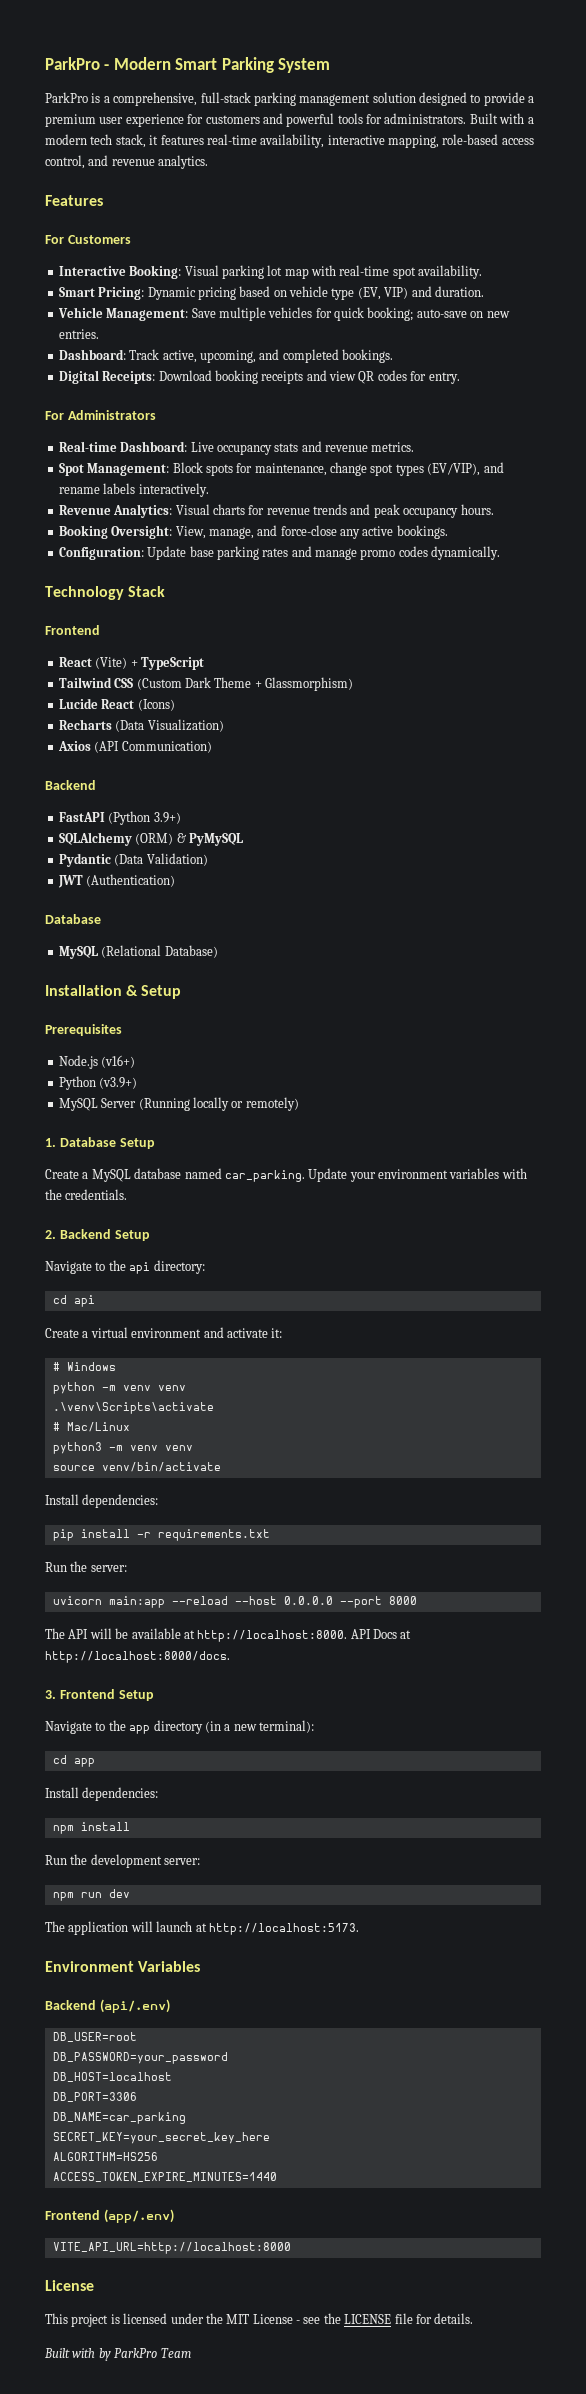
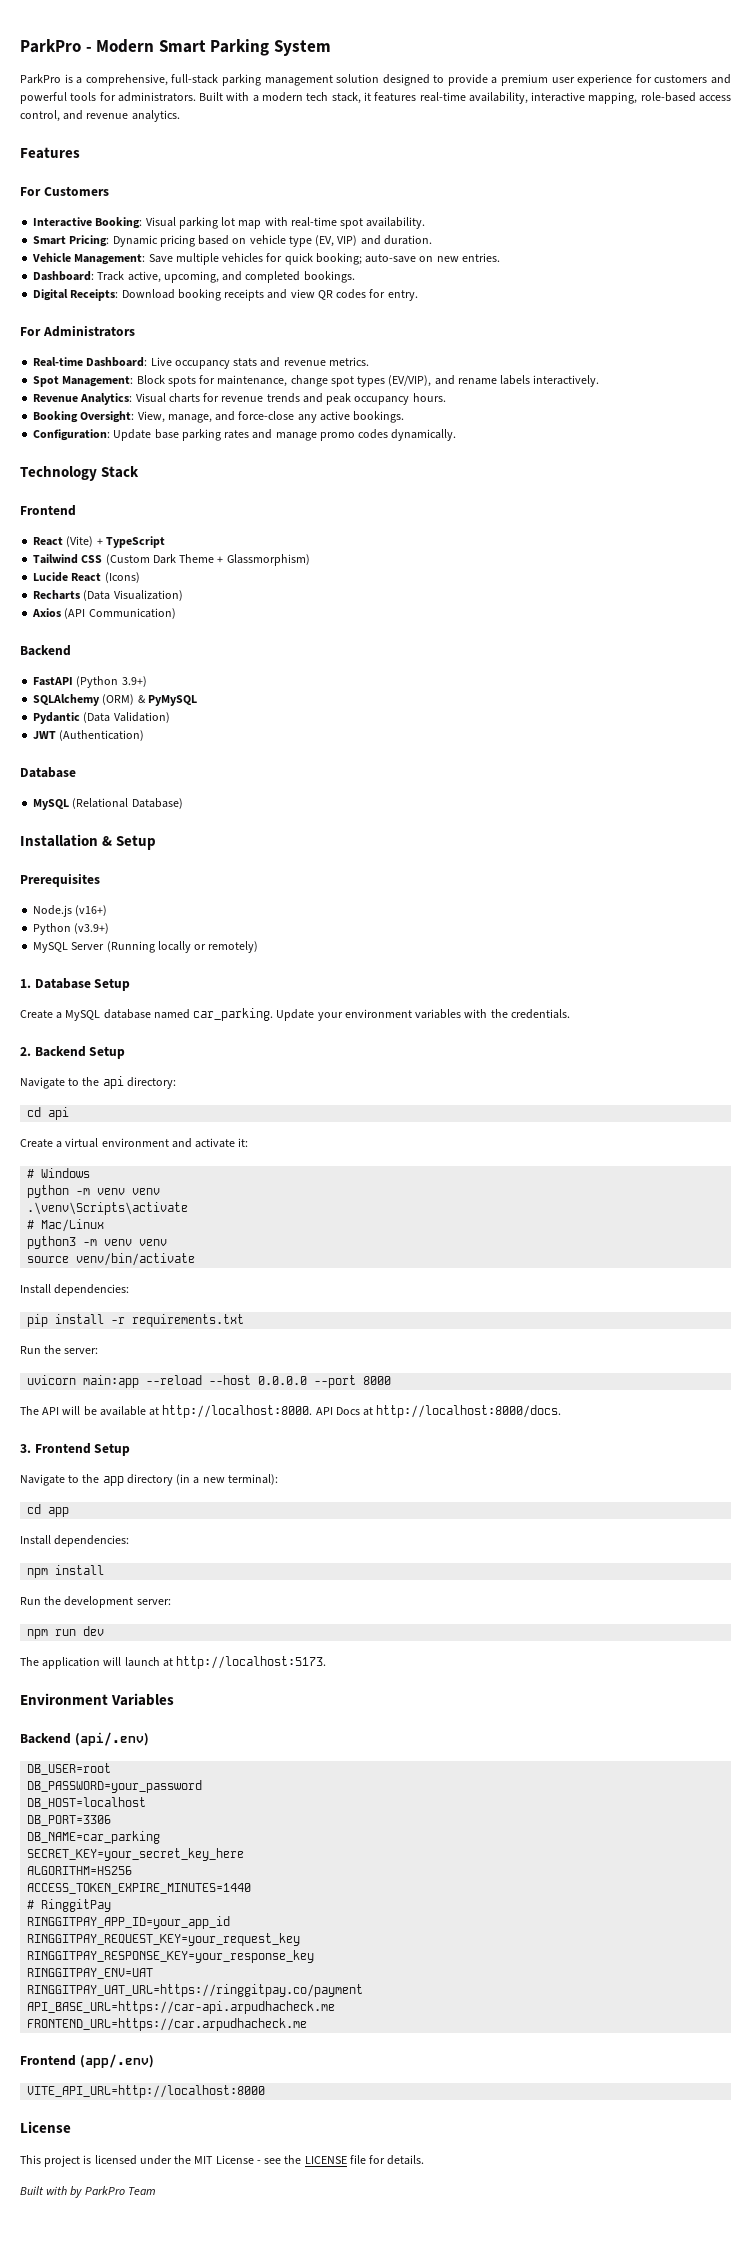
+ # RinggitPay
+ RINGGITPAY_APP_ID=your_app_id
+ RINGGITPAY_REQUEST_KEY=your_request_key
+ RINGGITPAY_RESPONSE_KEY=your_response_key
+ RINGGITPAY_ENV=UAT
+ RINGGITPAY_UAT_URL=https://ringgitpay.co/payment
+ API_BASE_URL=https://car-api.arpudhacheck.me
+ FRONTEND_URL=https://car.arpudhacheck.me

